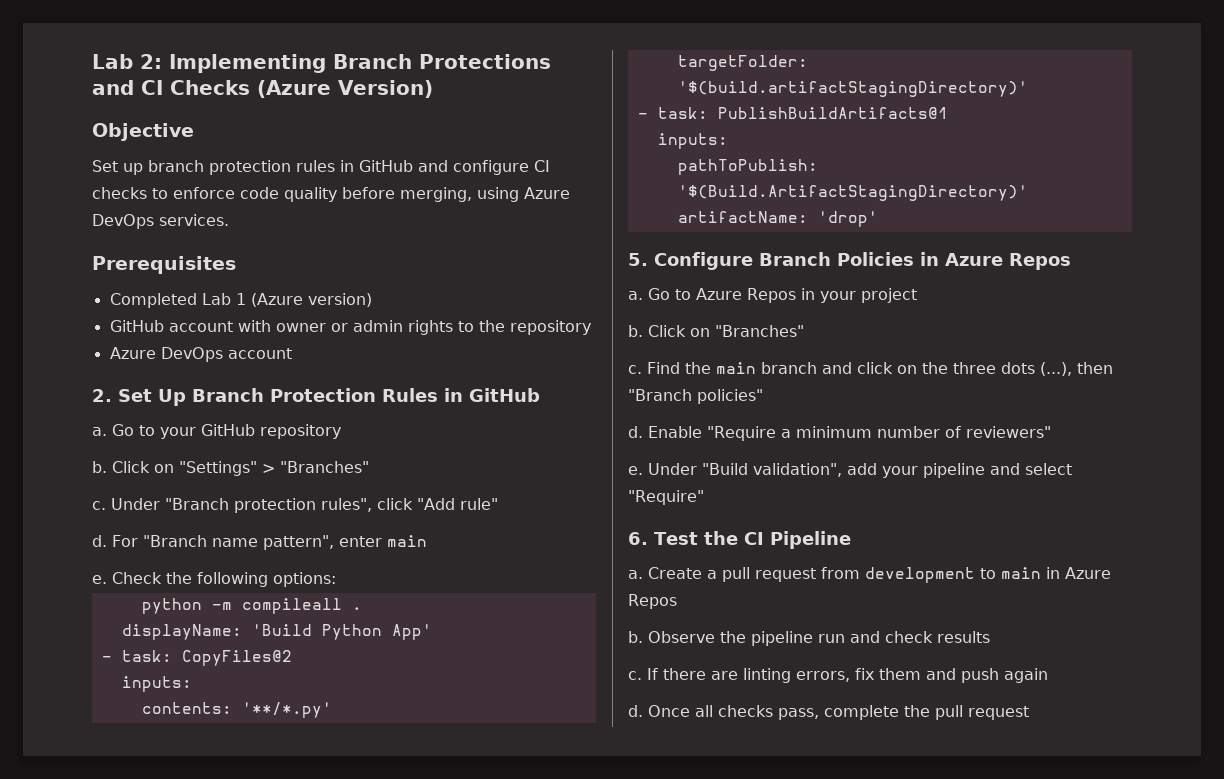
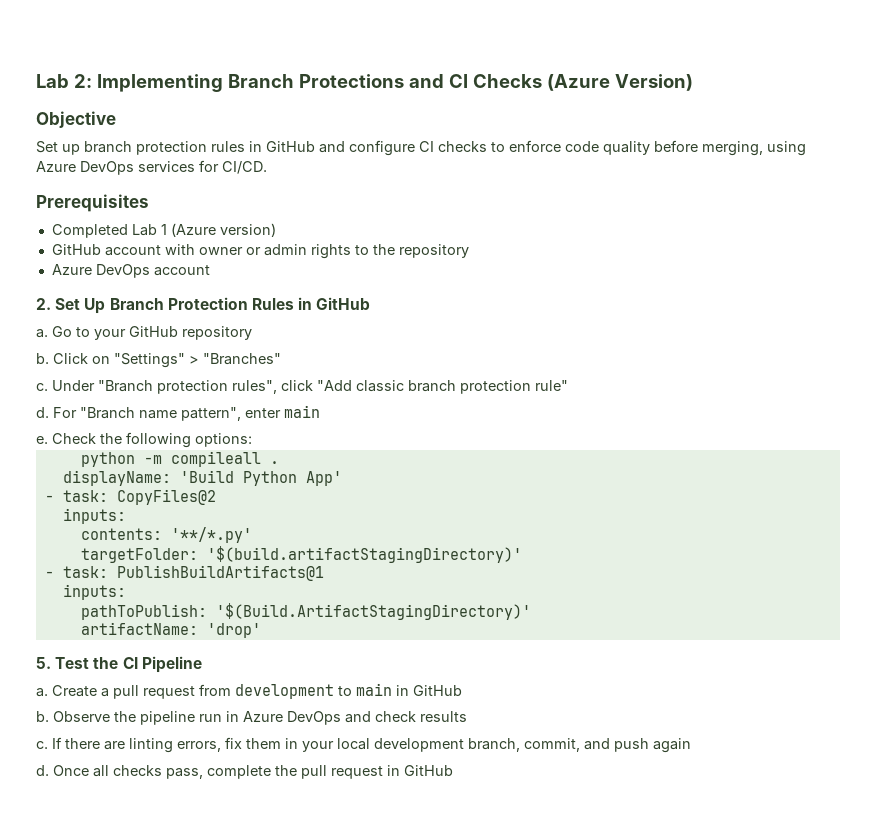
- Set up branch protection rules in GitHub and configure CI checks to enforce code quality before merging, using Azure DevOps services.
+ Set up branch protection rules in GitHub and configure CI checks to enforce code quality before merging, using Azure DevOps services for CI/CD.
- Under "Branch protection rules", click "Add rule"
+ Under "Branch protection rules", click "Add classic branch protection rule"
- 5. Configure Branch Policies in Azure Repos
- a. Go to Azure Repos in your project
- b. Click on "Branches"
- c. Find the main branch and click on the three dots (...), then "Branch policies"
- d. Enable "Require a minimum number of reviewers"
- e. Under "Build validation", add your pipeline and select "Require"
- 6. Test the CI Pipeline
+ 5. Test the CI Pipeline
- Create a pull request from development to main in Azure Repos
+ Create a pull request from development to main in GitHub
- Observe the pipeline run and check results
+ Observe the pipeline run in Azure DevOps and check results
- If there are linting errors, fix them and push again
+ If there are linting errors, fix them in your local development branch, commit, and push again
- Once all checks pass, complete the pull request
+ Once all checks pass, complete the pull request in GitHub

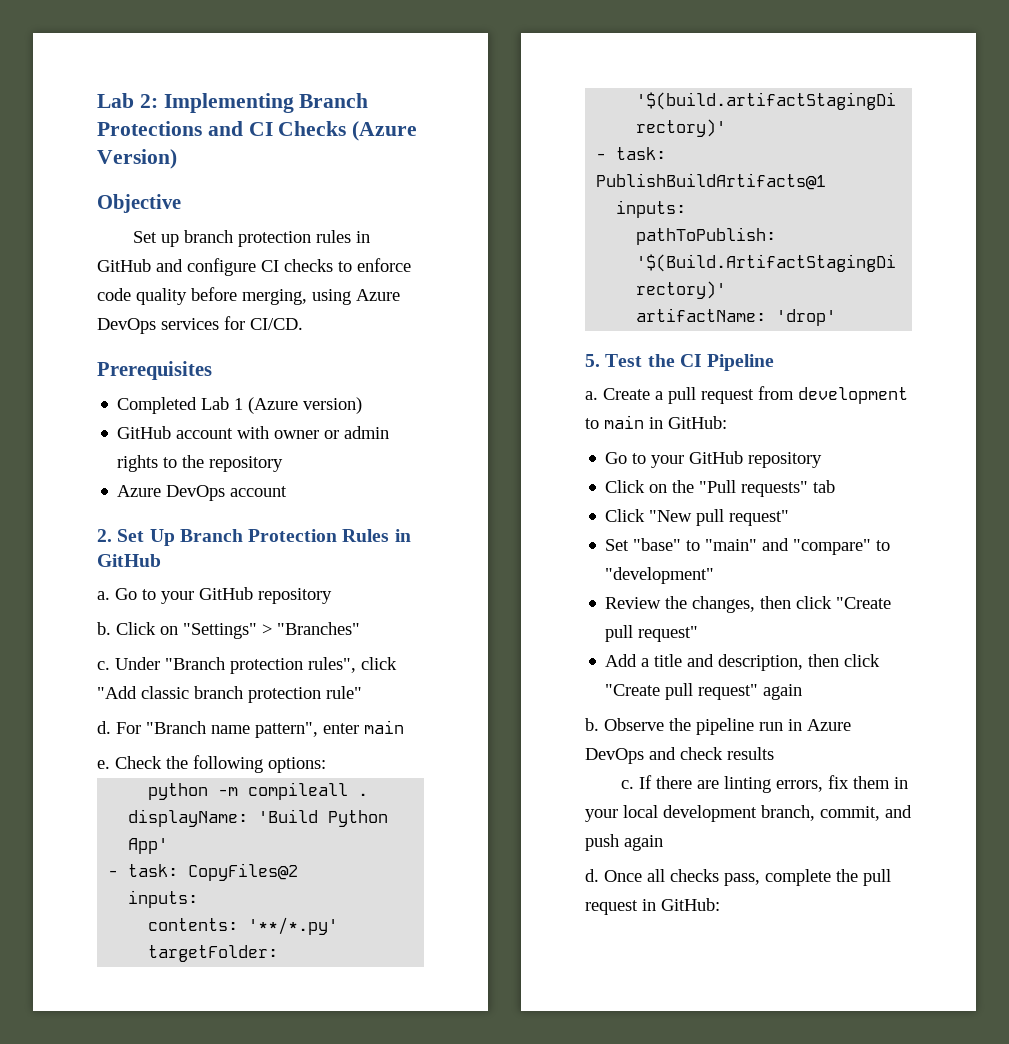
- Create a pull request from development to main in GitHub
+ Create a pull request from development to main in GitHub:
+ Go to your GitHub repository
+ Click on the "Pull requests" tab
+ Click "New pull request"
+ Set "base" to "main" and "compare" to "development"
+ Review the changes, then click "Create pull request"
+ Add a title and description, then click "Create pull request" again
- Once all checks pass, complete the pull request in GitHub
+ Once all checks pass, complete the pull request in GitHub:

